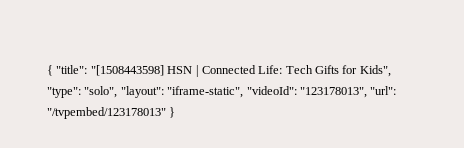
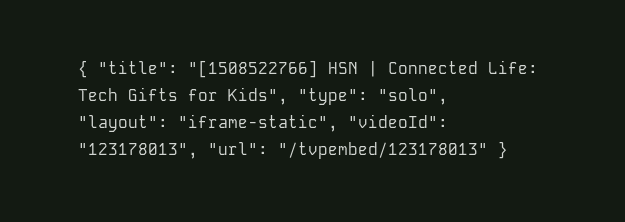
- { "title": "[1508443598] HSN | Connected Life: Tech Gifts for Kids", "type": "solo", "layout": "iframe-static", "videoId": "123178013", "url": "/tvpembed/123178013" }
+ { "title": "[1508522766] HSN | Connected Life: Tech Gifts for Kids", "type": "solo", "layout": "iframe-static", "videoId": "123178013", "url": "/tvpembed/123178013" }

